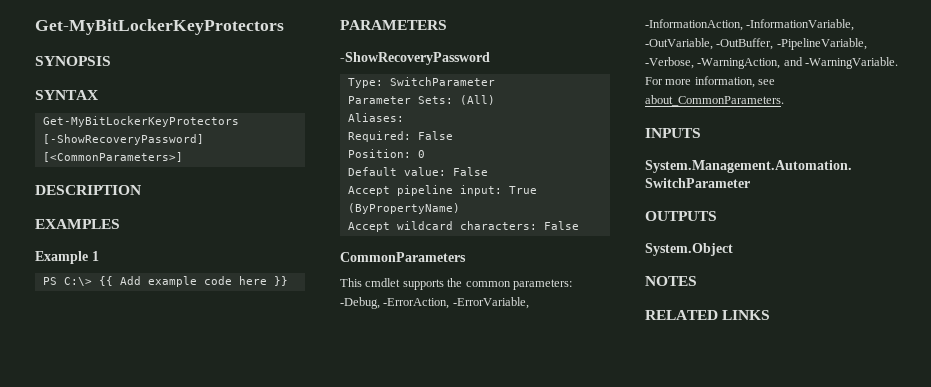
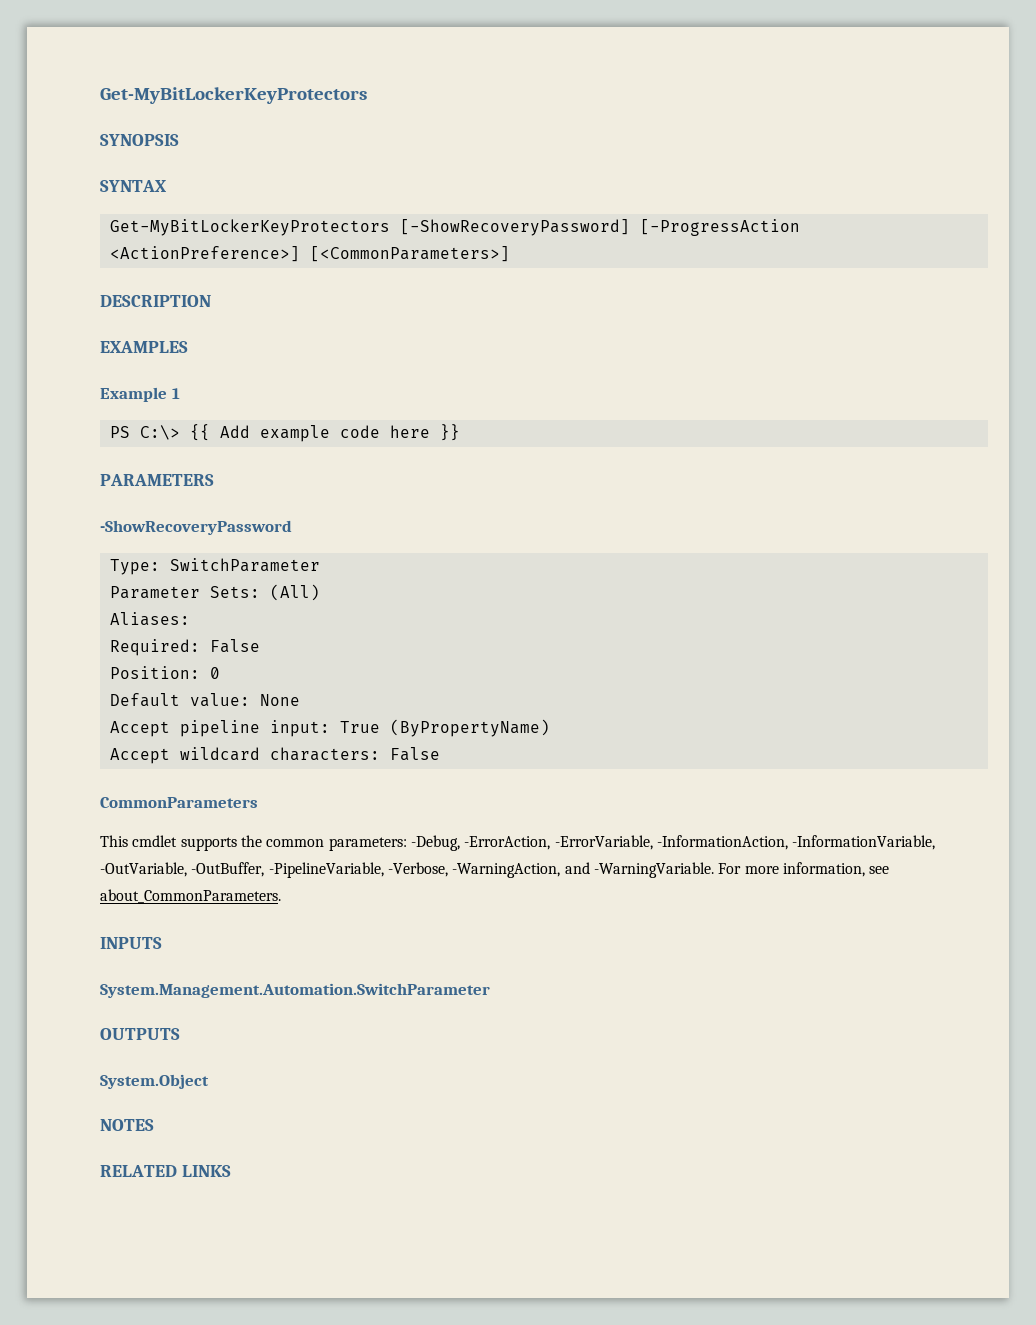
- Get-MyBitLockerKeyProtectors [-ShowRecoveryPassword] [<CommonParameters>]
+ Get-MyBitLockerKeyProtectors [-ShowRecoveryPassword] [-ProgressAction <ActionPreference>] [<CommonParameters>]
- Default value: False
+ Default value: None

